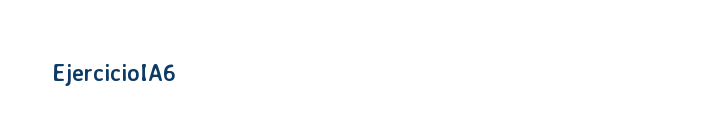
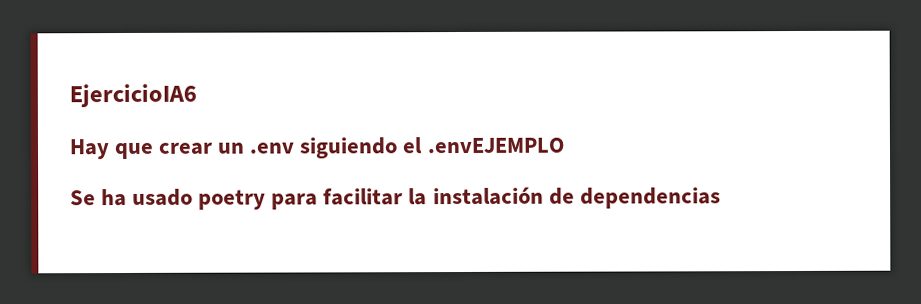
+ Hay que crear un .env siguiendo el .envEJEMPLO
+ Se ha usado poetry para facilitar la instalación de dependencias

